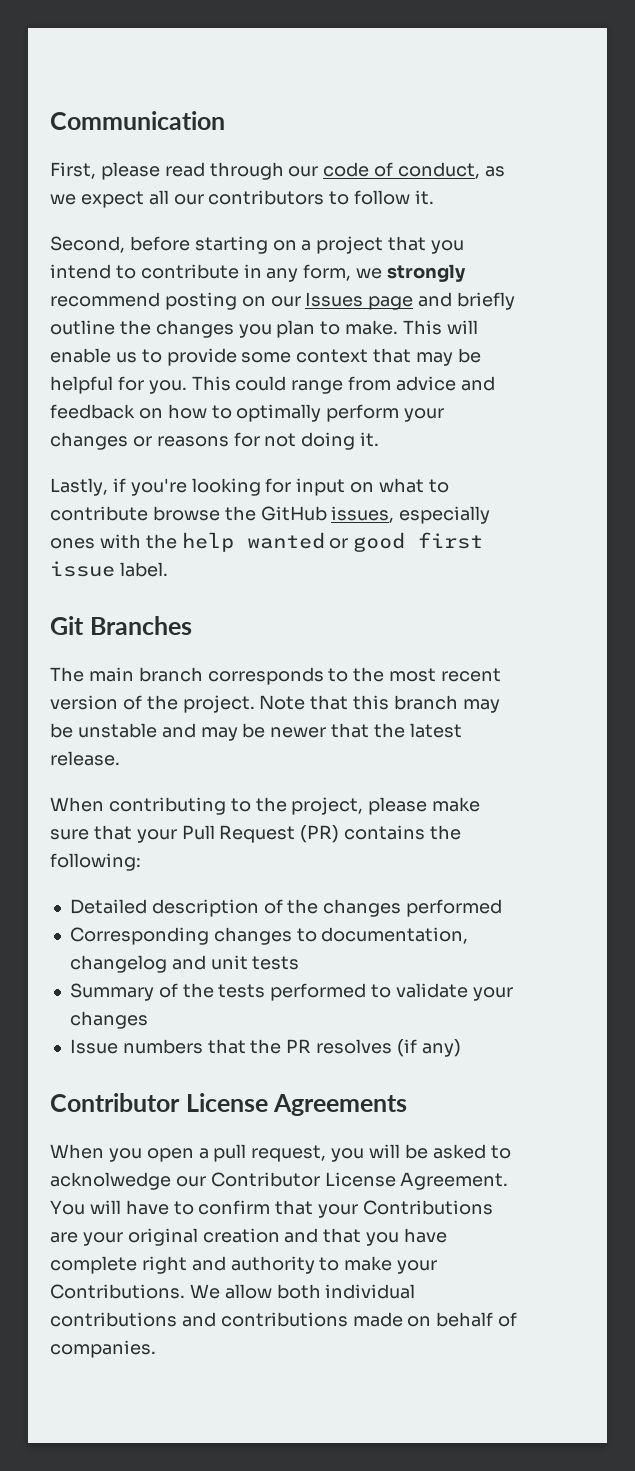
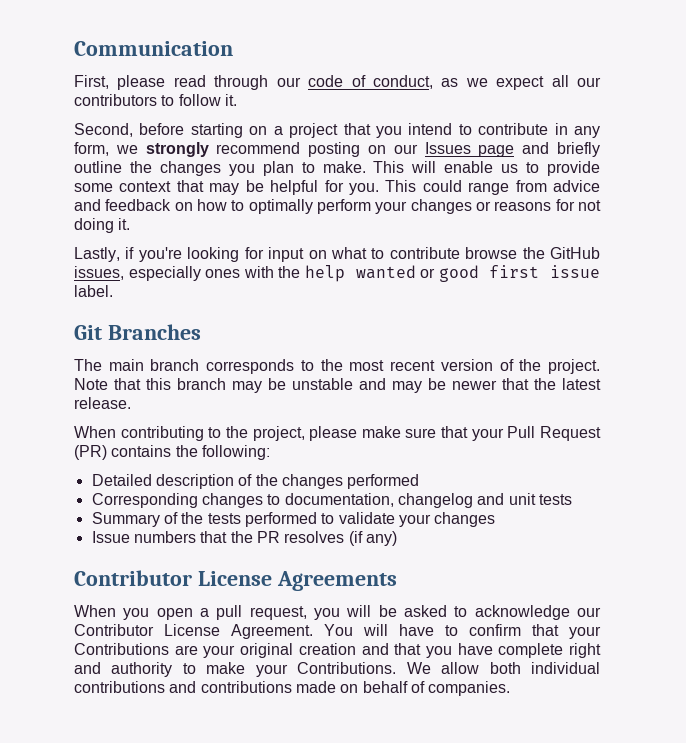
- When you open a pull request, you will be asked to acknolwedge our Contributor License Agreement.
+ When you open a pull request, you will be asked to acknowledge our Contributor License Agreement.

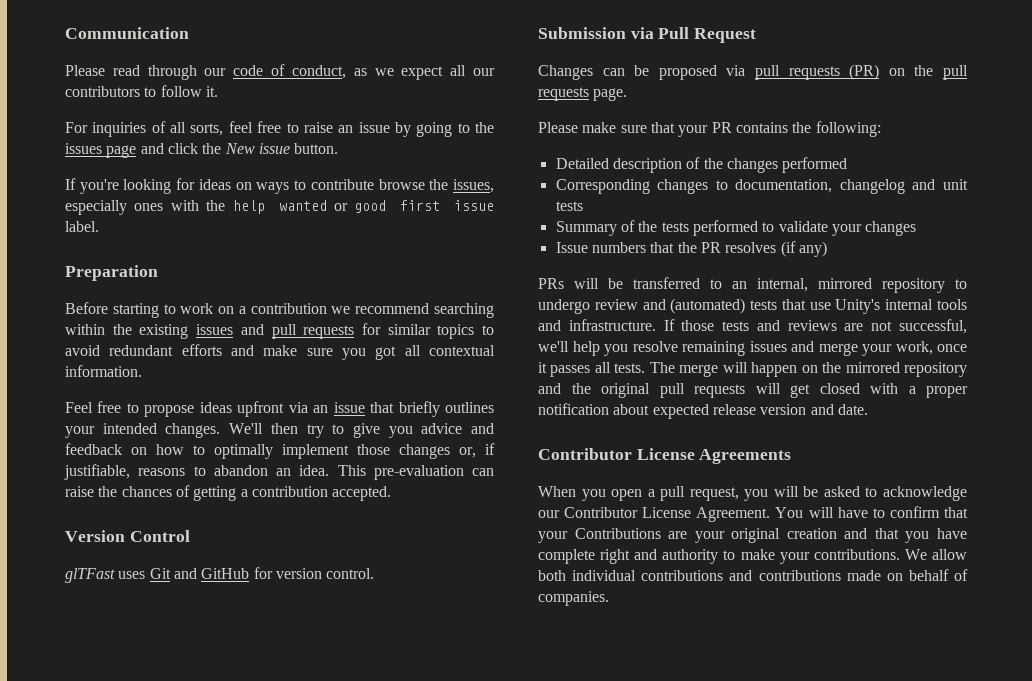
- First, please read through our code of conduct, as we expect all our contributors to follow it.
+ Please read through our code of conduct, as we expect all our contributors to follow it.
- Second, before starting on a project that you intend to contribute in any form, we strongly recommend posting on our Issues page and briefly outline the changes you plan to make. This will enable us to provide some context that may be helpful for you. This could range from advice and feedback on how to optimally perform your changes or reasons for not doing it.
- Lastly, if you're looking for input on what to contribute browse the GitHub issues, especially ones with the help wanted or good first issue label.
+ For inquiries of all sorts, feel free to raise an issue by going to the issues page and click the New issue button.
+ If you're looking for ideas on ways to contribute browse the issues, especially ones with the help wanted or good first issue label.
- Git Branches
- The main branch corresponds to the most recent version of the project. Note that this branch may be unstable and may be newer that the latest release.
- When contributing to the project, please make sure that your Pull Request (PR) contains the following:
+ Preparation
+ Before starting to work on a contribution we recommend searching within the existing issues and pull requests for similar topics to avoid redundant efforts and make sure you got all contextual information.
+ Feel free to propose ideas upfront via an issue that briefly outlines your intended changes. We'll then try to give you advice and feedback on how to optimally implement those changes or, if justifiable, reasons to abandon an idea. This pre-evaluation can raise the chances of getting a contribution accepted.
+ Version Control
+ glTFast uses Git and GitHub for version control.
+ Submission via Pull Request
+ Changes can be proposed via pull requests (PR) on the pull requests page.
+ Please make sure that your PR contains the following:
+ PRs will be transferred to an internal, mirrored repository to undergo review and (automated) tests that use Unity's internal tools and infrastructure. If those tests and reviews are not successful, we'll help you resolve remaining issues and merge your work, once it passes all tests. The merge will happen on the mirrored repository and the original pull requests will get closed with a proper notification about expected release version and date.
- You will have to confirm that your Contributions are your original creation and that you have complete right and authority to make your Contributions.
+ You will have to confirm that your Contributions are your original creation and that you have complete right and authority to make your contributions.

